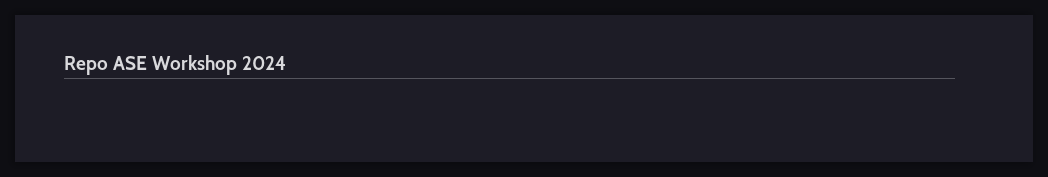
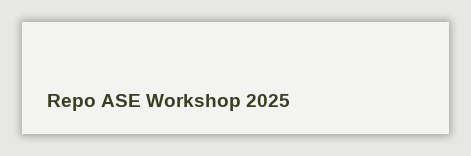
- Repo ASE Workshop 2024
+ Repo ASE Workshop 2025

